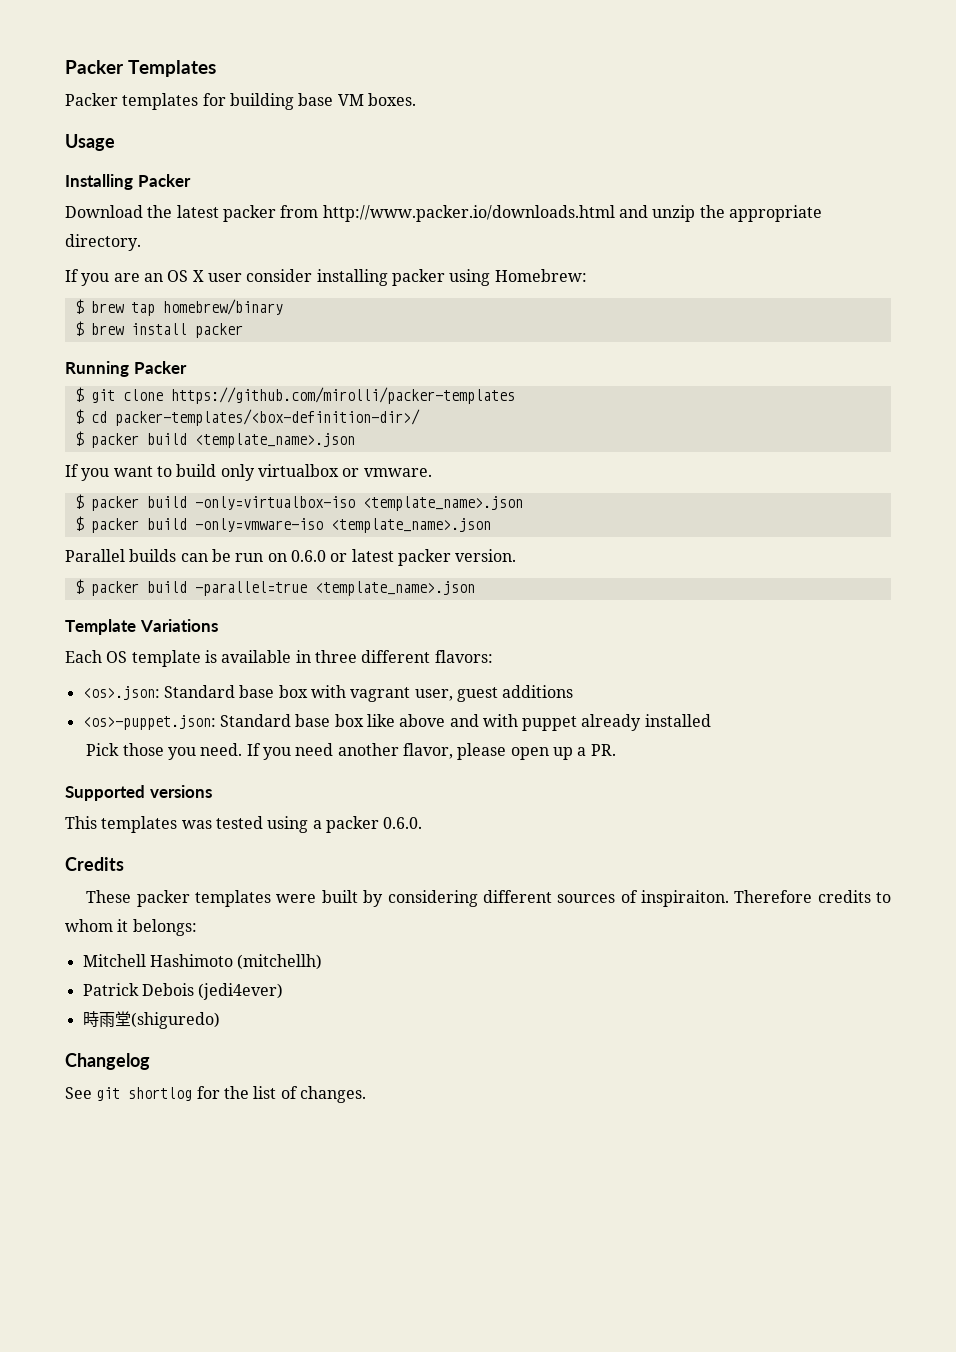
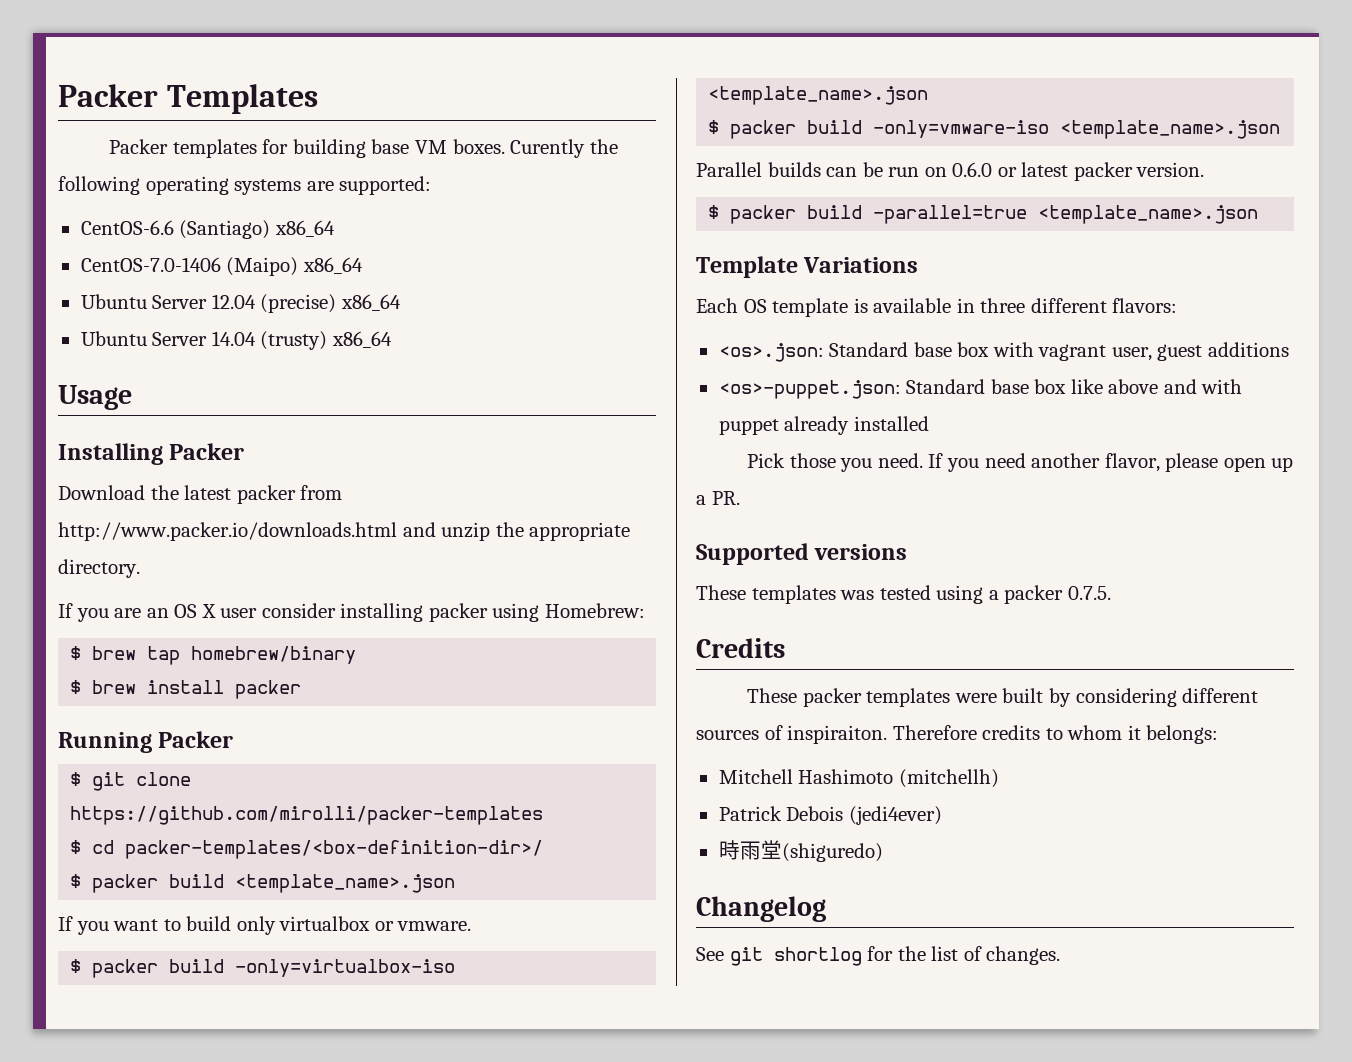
+ Curently the following operating systems are supported:
+ CentOS-6.6 (Santiago) x86_64
+ CentOS-7.0-1406 (Maipo) x86_64
+ Ubuntu Server 12.04 (precise) x86_64
+ Ubuntu Server 14.04 (trusty) x86_64
- This templates was tested using a packer 0.6.0.
+ These templates was tested using a packer 0.7.5.

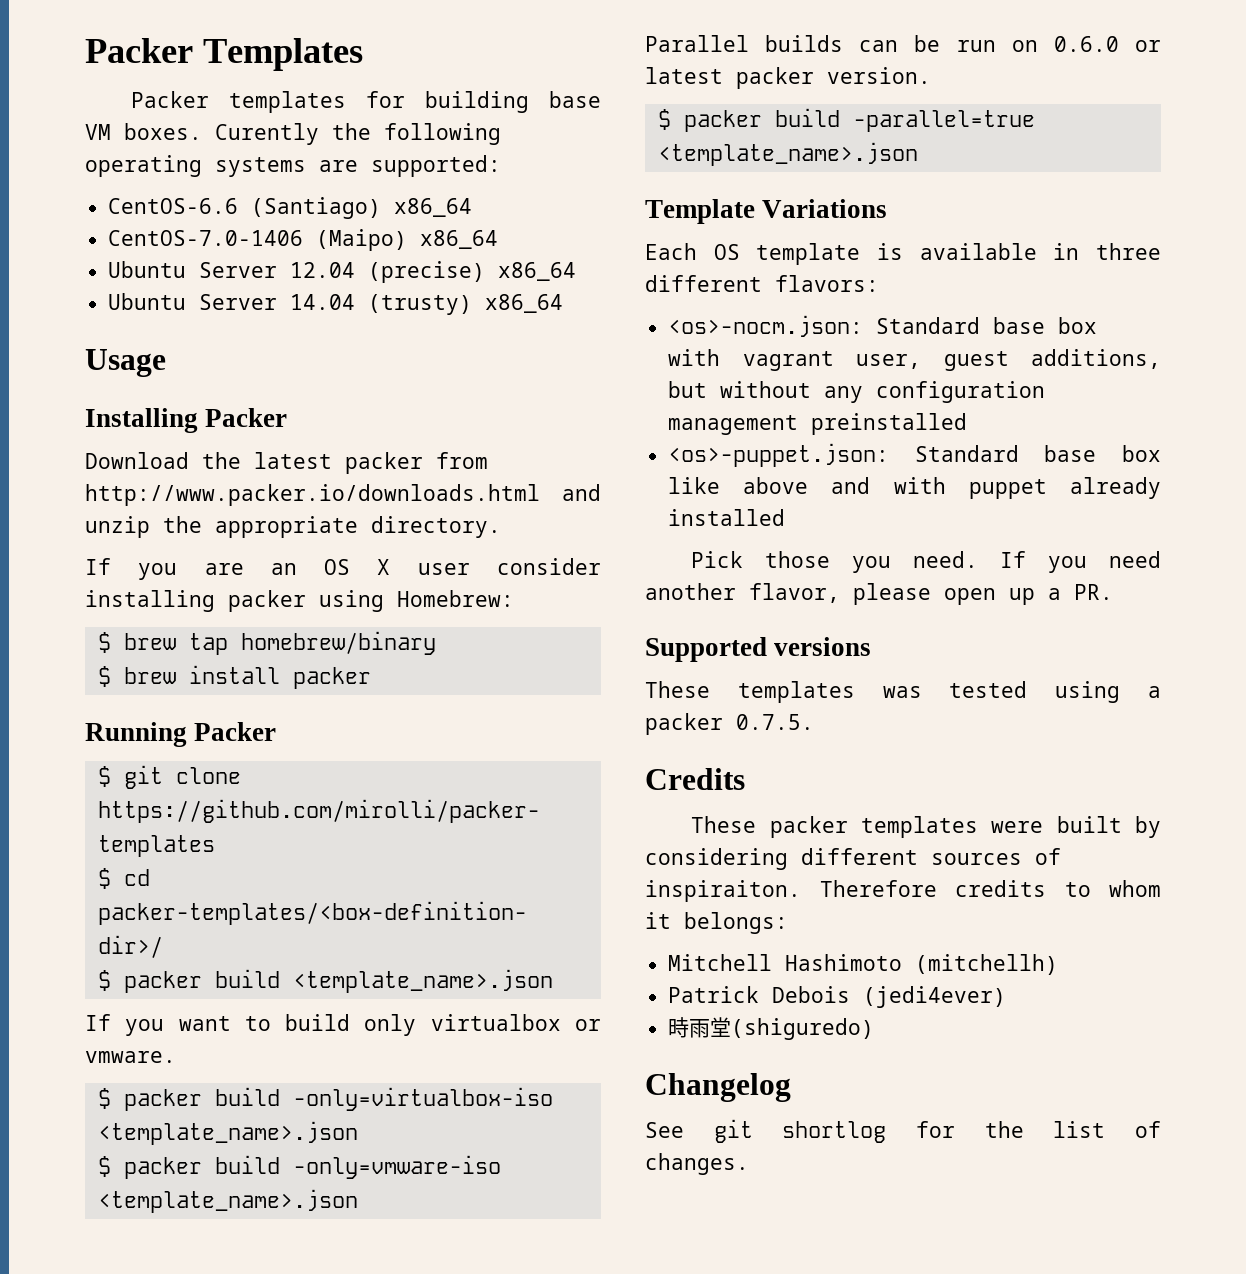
- <os>.json: Standard base box with vagrant user, guest additions
+ <os>-nocm.json: Standard base box with vagrant user, guest additions, but without any configuration management preinstalled

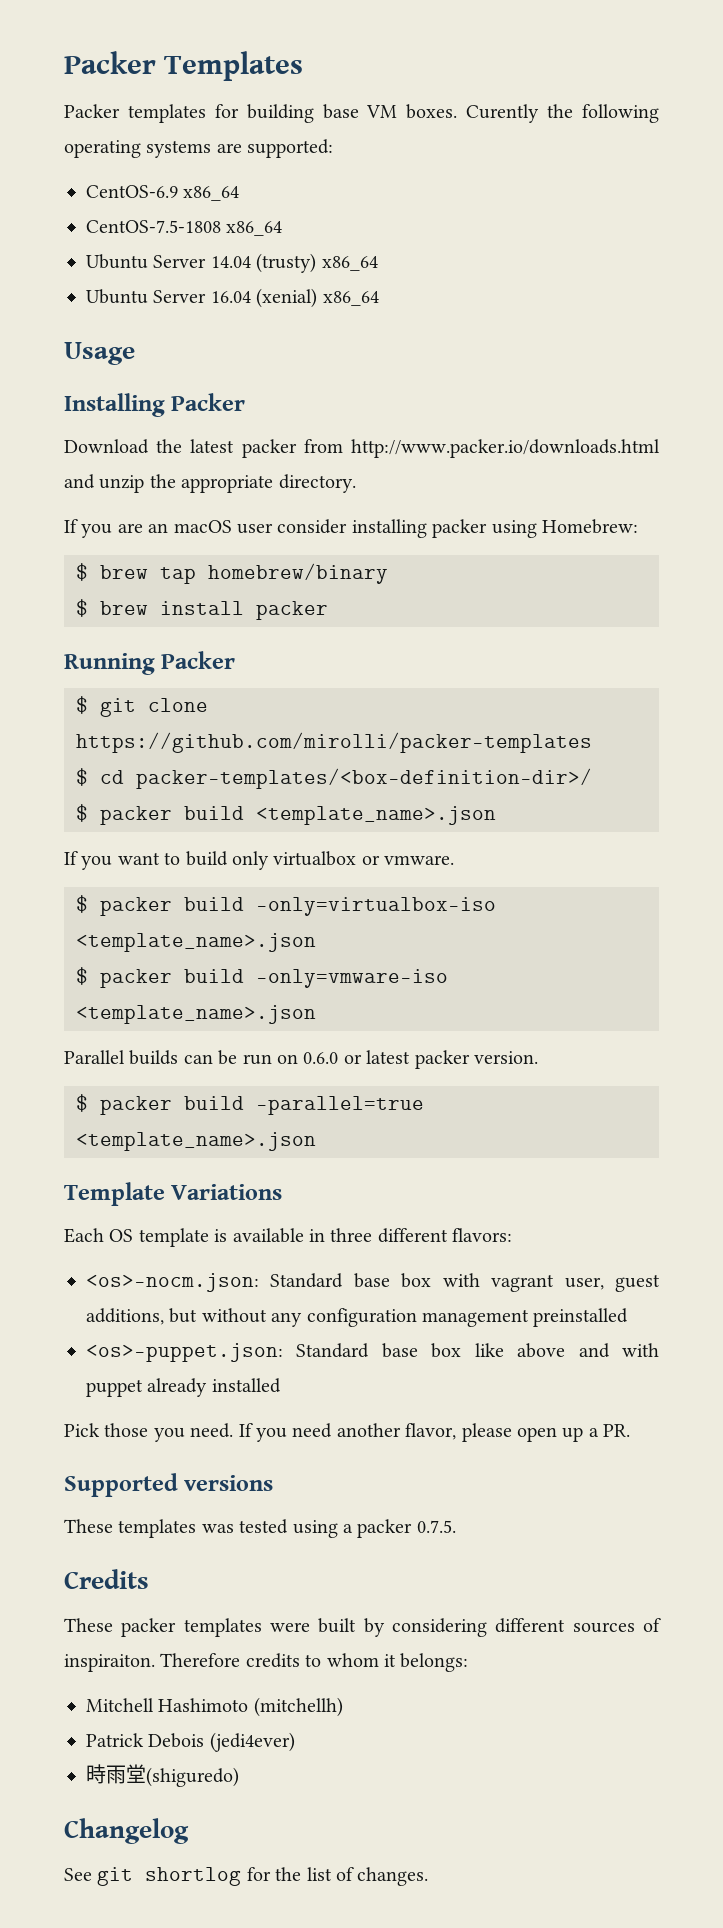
- CentOS-6.6 (Santiago) x86_64
- CentOS-7.0-1406 (Maipo) x86_64
- Ubuntu Server 12.04 (precise) x86_64
+ CentOS-6.9 x86_64
+ CentOS-7.5-1808 x86_64
+ Ubuntu Server 16.04 (xenial) x86_64
- If you are an OS X user consider installing packer using Homebrew:
+ If you are an macOS user consider installing packer using Homebrew:

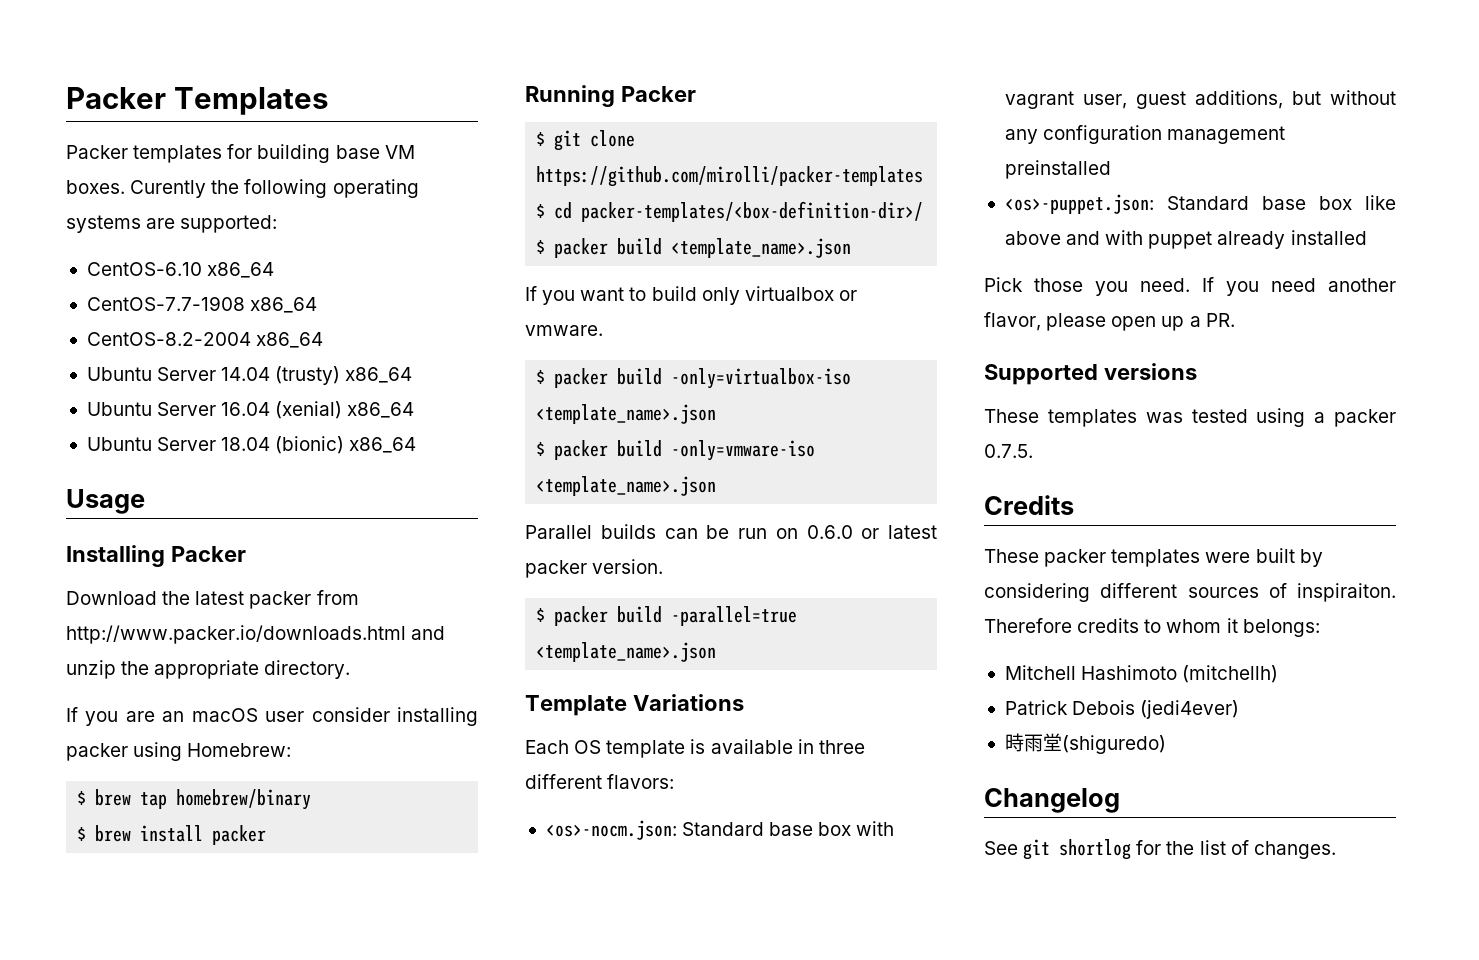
- CentOS-6.9 x86_64
- CentOS-7.5-1808 x86_64
+ CentOS-6.10 x86_64
+ CentOS-7.7-1908 x86_64
+ CentOS-8.2-2004 x86_64
+ Ubuntu Server 18.04 (bionic) x86_64

